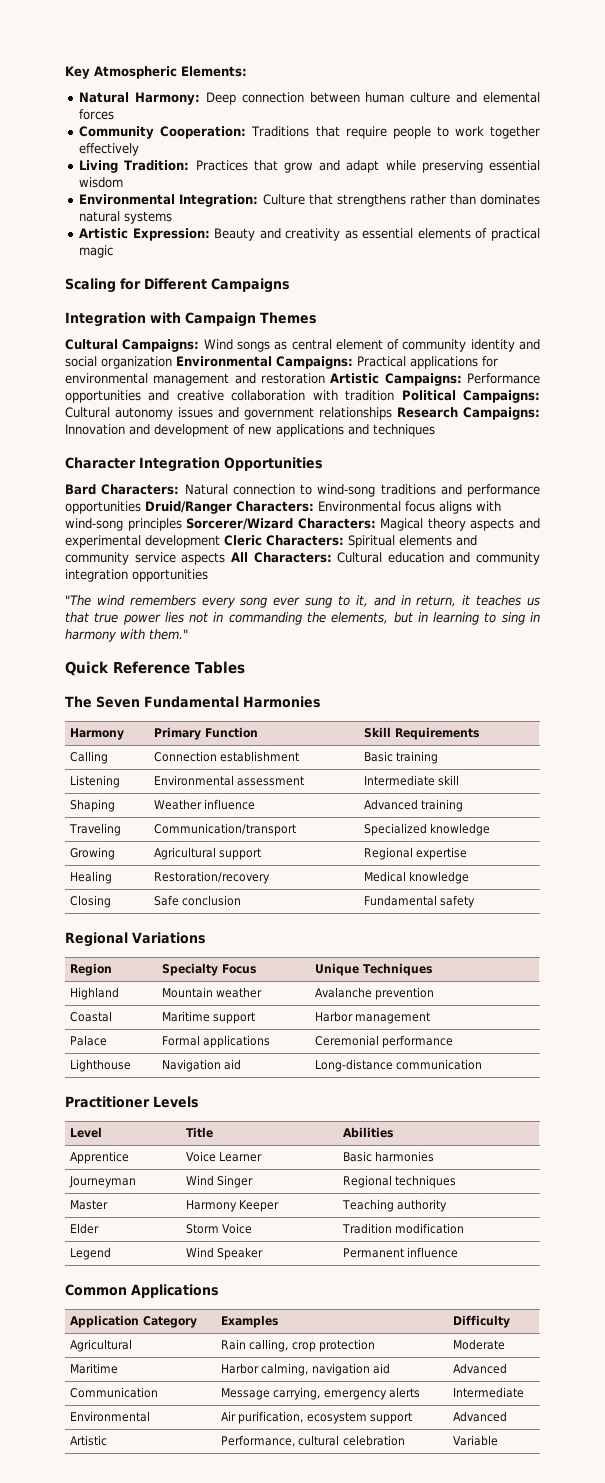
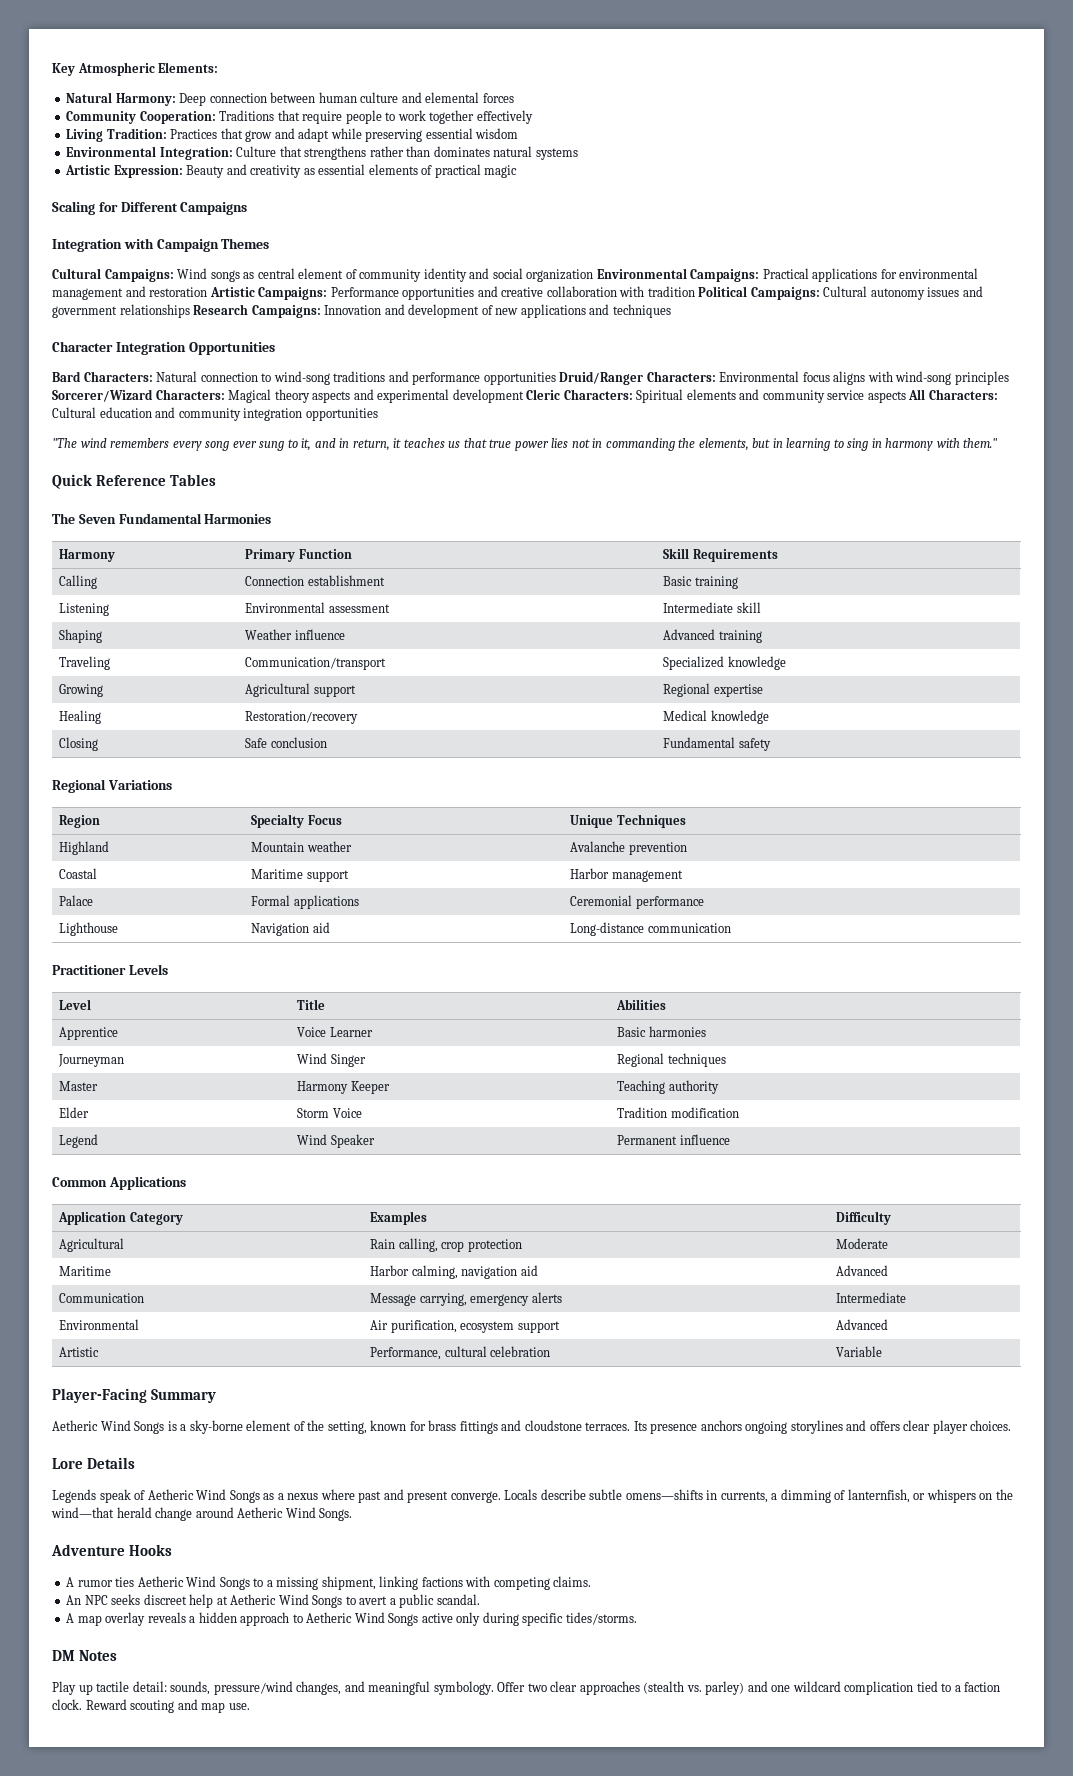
+ Player-Facing Summary
+ Aetheric Wind Songs is a sky-borne element of the setting, known for brass fittings and cloudstone terraces. Its presence anchors ongoing storylines and offers clear player choices.
+ Lore Details
+ Legends speak of Aetheric Wind Songs as a nexus where past and present converge. Locals describe subtle omens—shifts in currents, a dimming of lanternfish, or whispers on the wind—that herald change around Aetheric Wind Songs.
+ Adventure Hooks
+ A rumor ties Aetheric Wind Songs to a missing shipment, linking factions with competing claims.
+ An NPC seeks discreet help at Aetheric Wind Songs to avert a public scandal.
+ A map overlay reveals a hidden approach to Aetheric Wind Songs active only during specific tides/storms.
+ DM Notes
+ Play up tactile detail: sounds, pressure/wind changes, and meaningful symbology. Offer two clear approaches (stealth vs. parley) and one wildcard complication tied to a faction clock. Reward scouting and map use.

